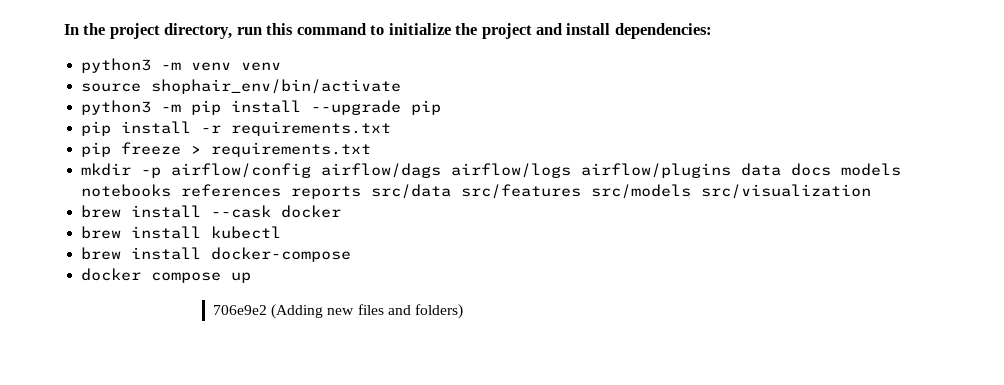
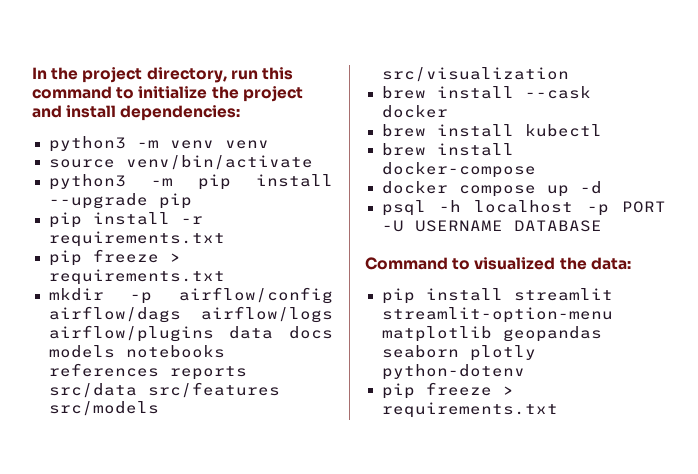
- source shophair_env/bin/activate
+ source venv/bin/activate
- docker compose up
- 706e9e2 (Adding new files and folders)
+ docker compose up -d
+ psql -h localhost -p PORT -U USERNAME DATABASE
+ Command to visualized the data:
+ pip install streamlit streamlit-option-menu matplotlib geopandas seaborn plotly python-dotenv
+ pip freeze > requirements.txt

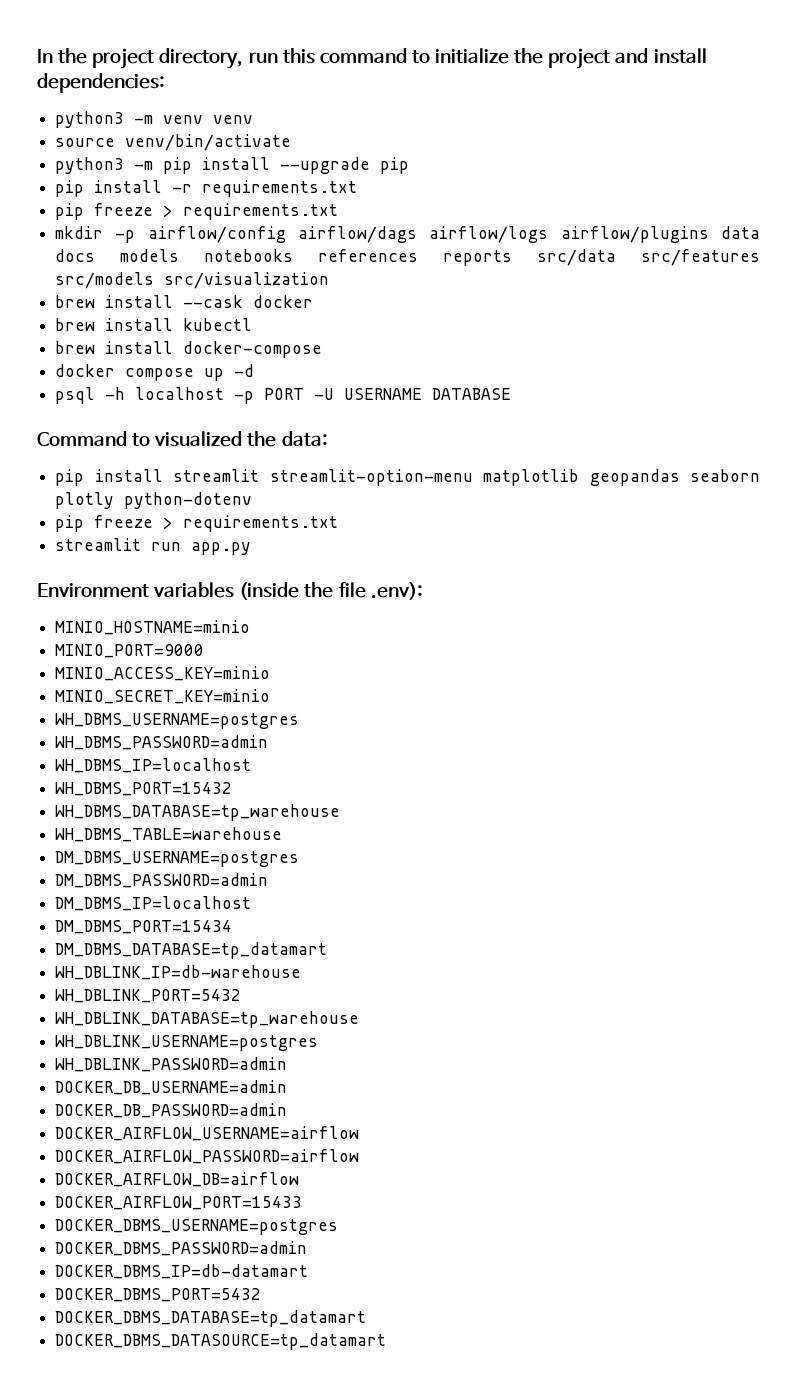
+ streamlit run app.py
+ Environment variables (inside the file .env):
+ MINIO_HOSTNAME=minio
+ MINIO_PORT=9000
+ MINIO_ACCESS_KEY=minio
+ MINIO_SECRET_KEY=minio
+ WH_DBMS_USERNAME=postgres
+ WH_DBMS_PASSWORD=admin
+ WH_DBMS_IP=localhost
+ WH_DBMS_PORT=15432
+ WH_DBMS_DATABASE=tp_warehouse
+ WH_DBMS_TABLE=warehouse
+ DM_DBMS_USERNAME=postgres
+ DM_DBMS_PASSWORD=admin
+ DM_DBMS_IP=localhost
+ DM_DBMS_PORT=15434
+ DM_DBMS_DATABASE=tp_datamart
+ WH_DBLINK_IP=db-warehouse
+ WH_DBLINK_PORT=5432
+ WH_DBLINK_DATABASE=tp_warehouse
+ WH_DBLINK_USERNAME=postgres
+ WH_DBLINK_PASSWORD=admin
+ DOCKER_DB_USERNAME=admin
+ DOCKER_DB_PASSWORD=admin
+ DOCKER_AIRFLOW_USERNAME=airflow
+ DOCKER_AIRFLOW_PASSWORD=airflow
+ DOCKER_AIRFLOW_DB=airflow
+ DOCKER_AIRFLOW_PORT=15433
+ DOCKER_DBMS_USERNAME=postgres
+ DOCKER_DBMS_PASSWORD=admin
+ DOCKER_DBMS_IP=db-datamart
+ DOCKER_DBMS_PORT=5432
+ DOCKER_DBMS_DATABASE=tp_datamart
+ DOCKER_DBMS_DATASOURCE=tp_datamart

